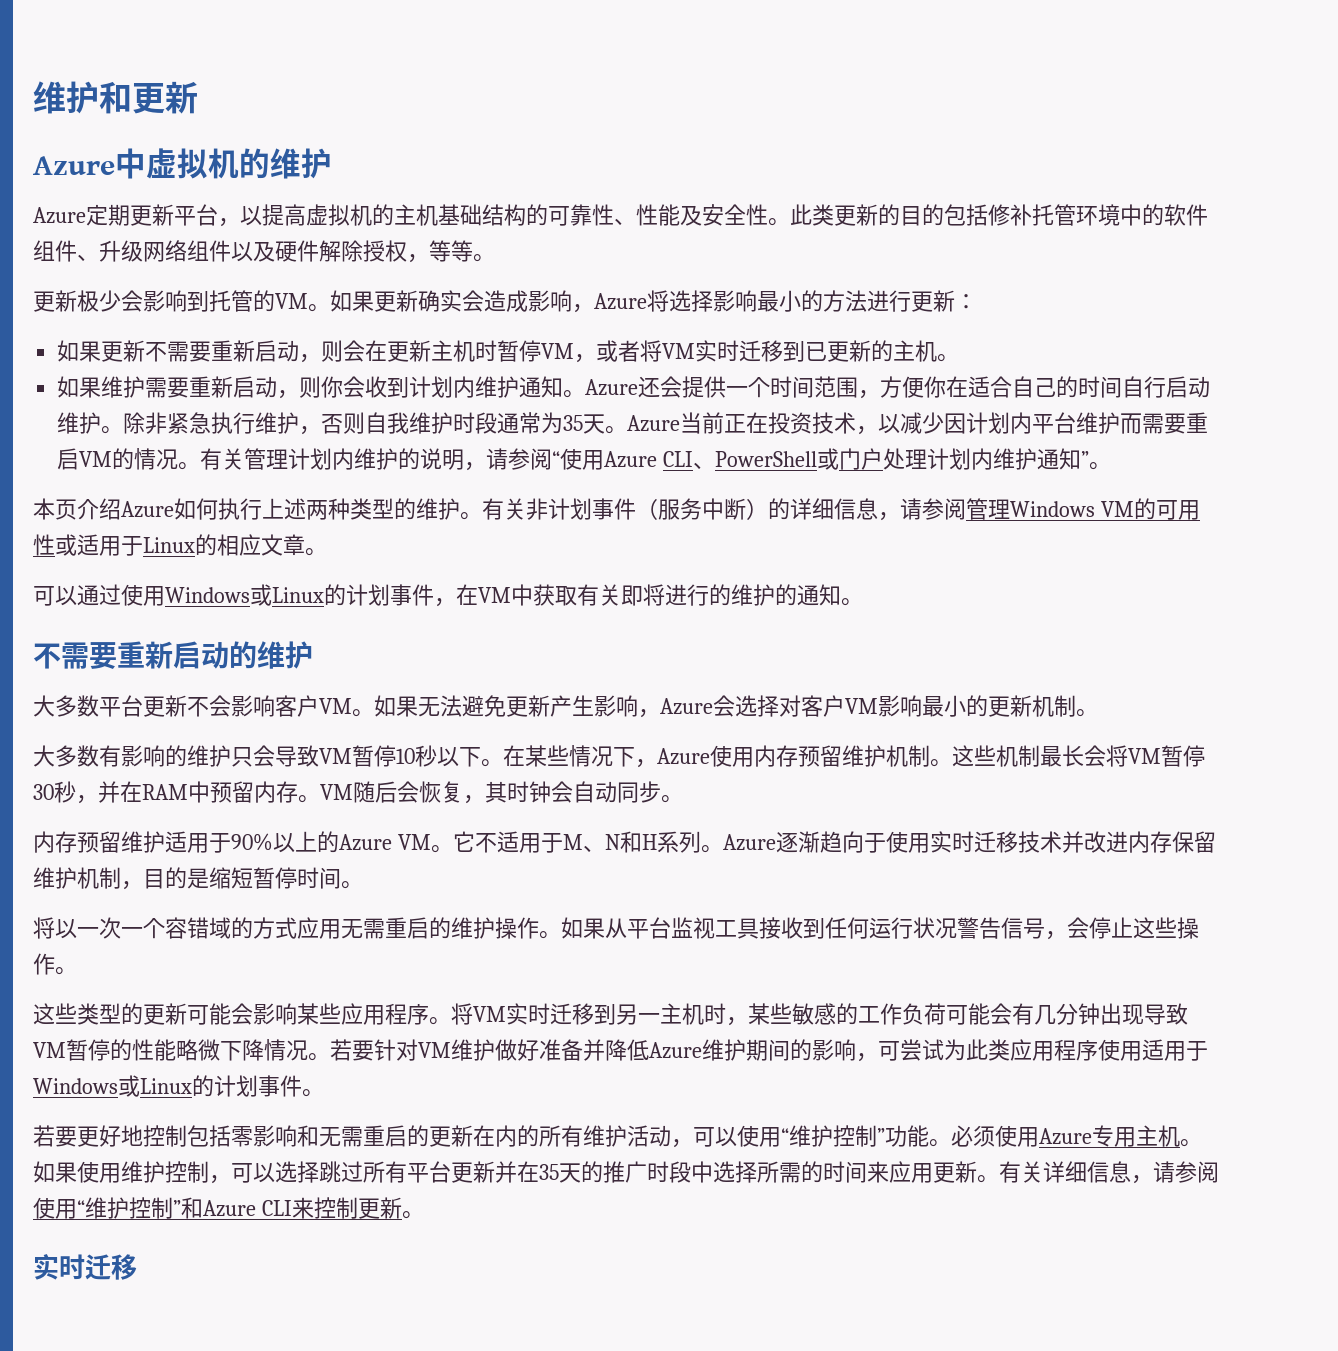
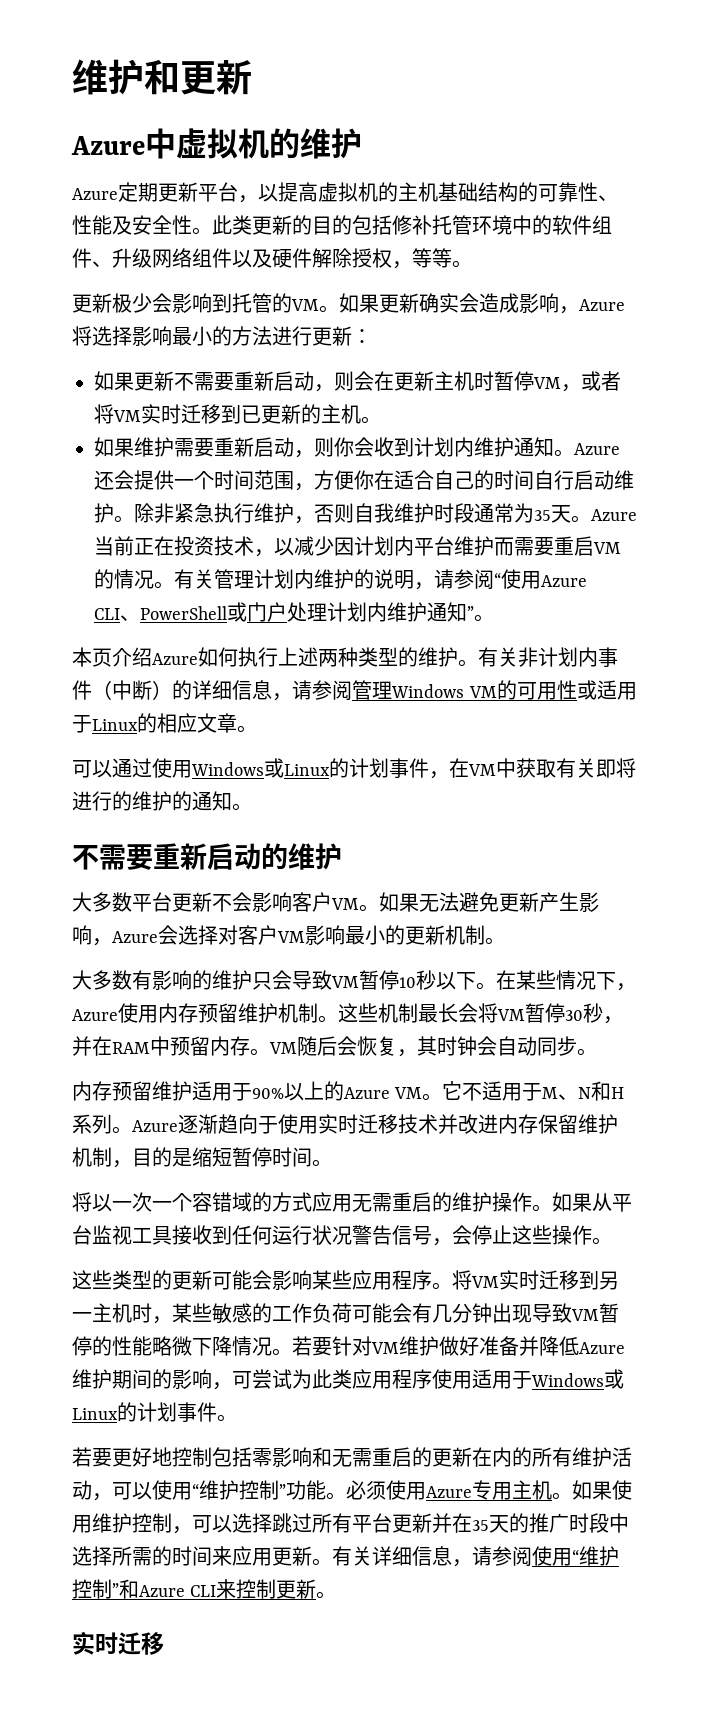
- 有关非计划事件（服务中断）的详细信息，请参阅管理Windows VM的可用性或适用于Linux的相应文章。
+ 有关非计划内事件（中断）的详细信息，请参阅管理Windows VM的可用性或适用于Linux的相应文章。

